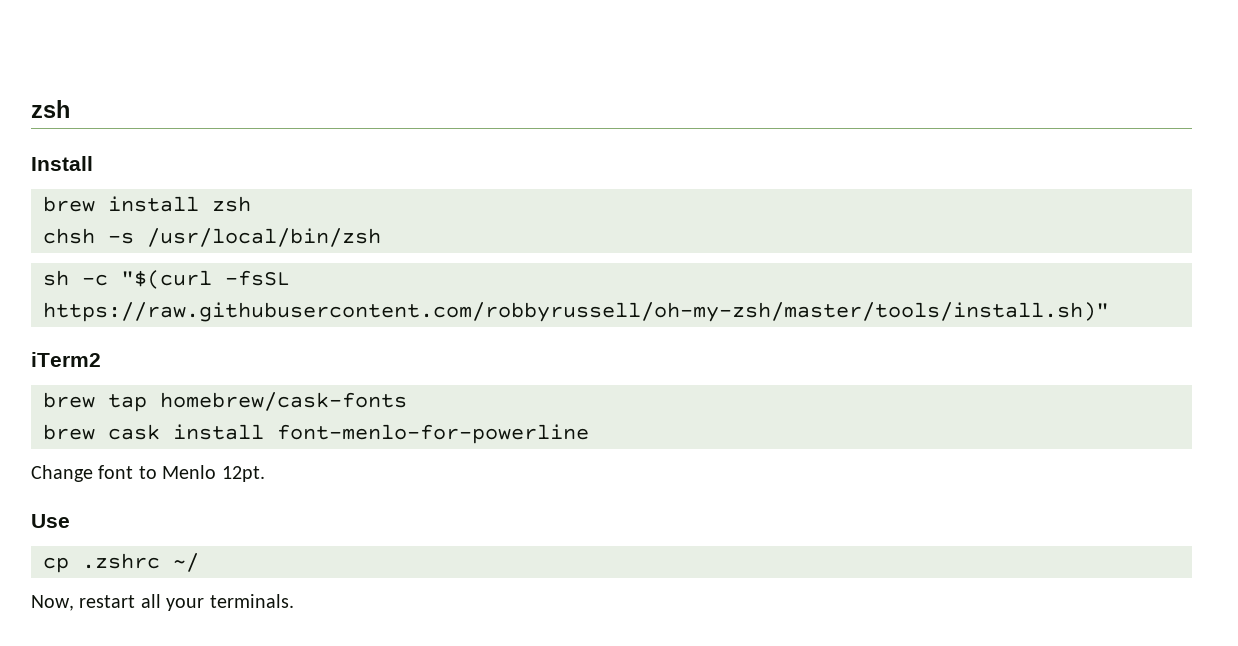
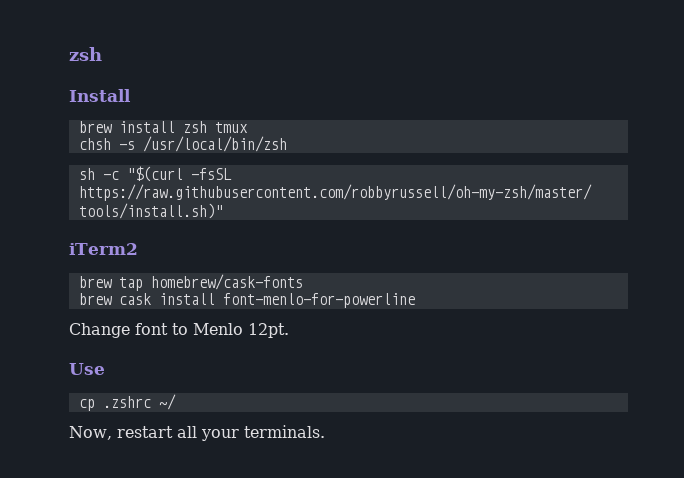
- brew install zsh
+ brew install zsh tmux

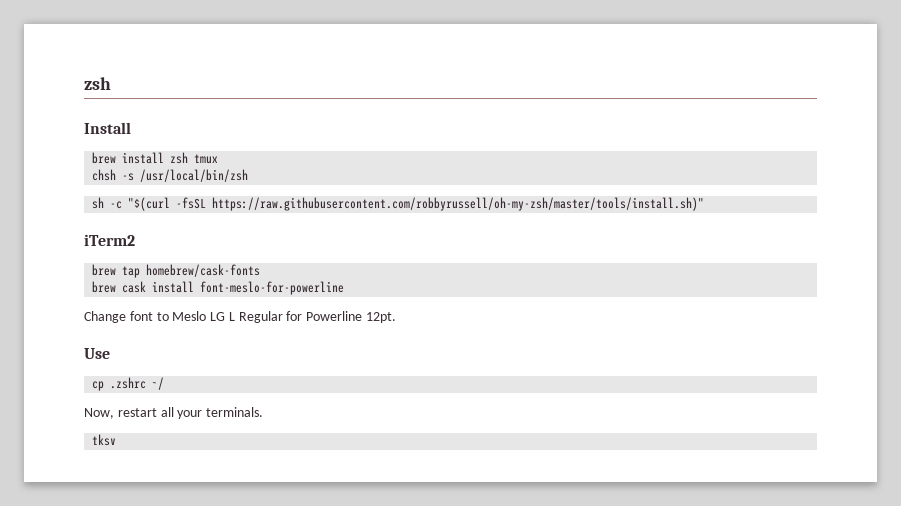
- brew cask install font-menlo-for-powerline
+ brew cask install font-meslo-for-powerline
- Change font to Menlo 12pt.
+ Change font to Meslo LG L Regular for Powerline 12pt.
+ tksv

